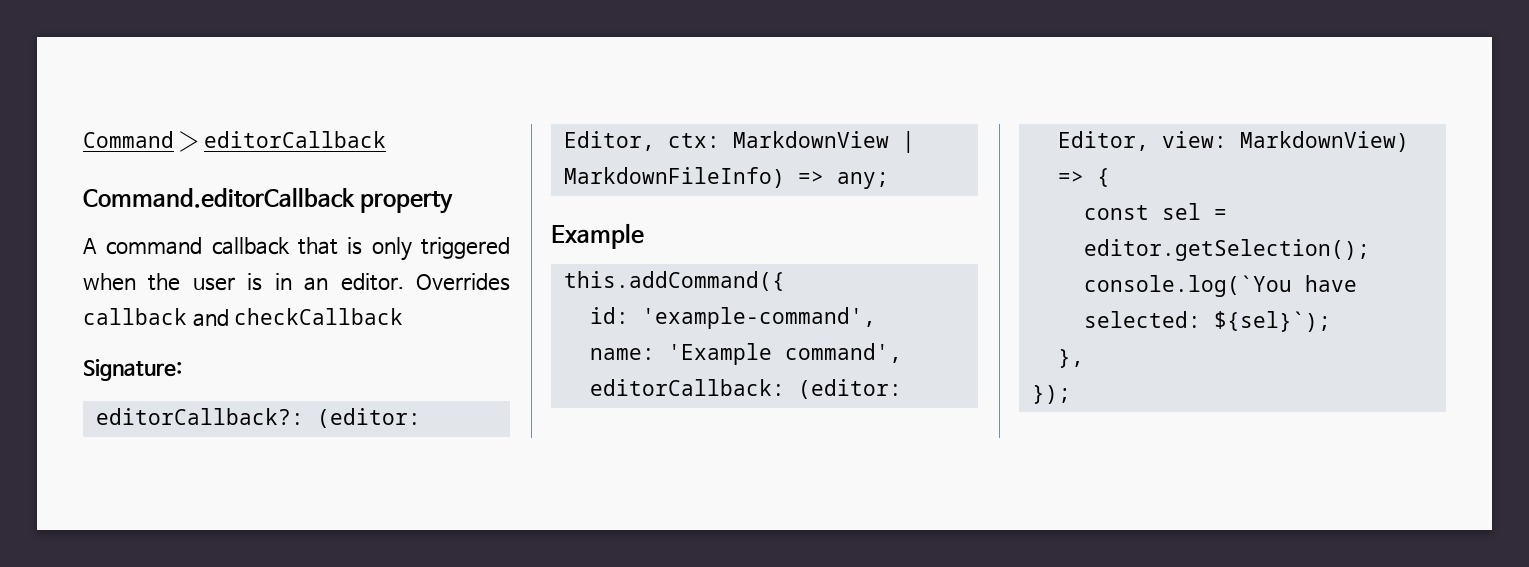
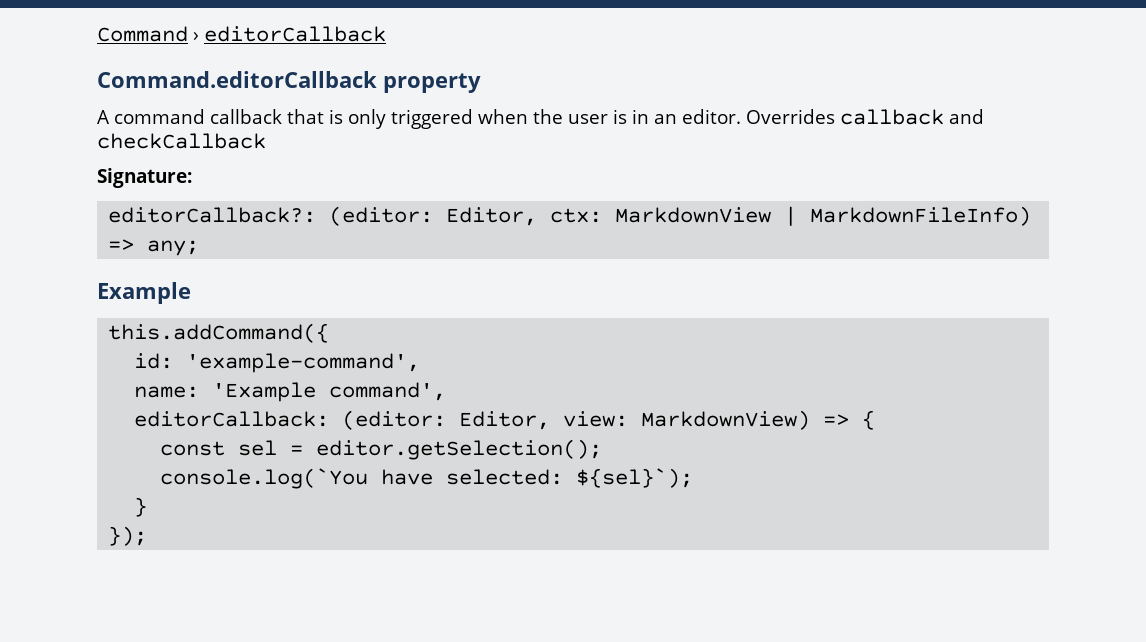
- },
+ }

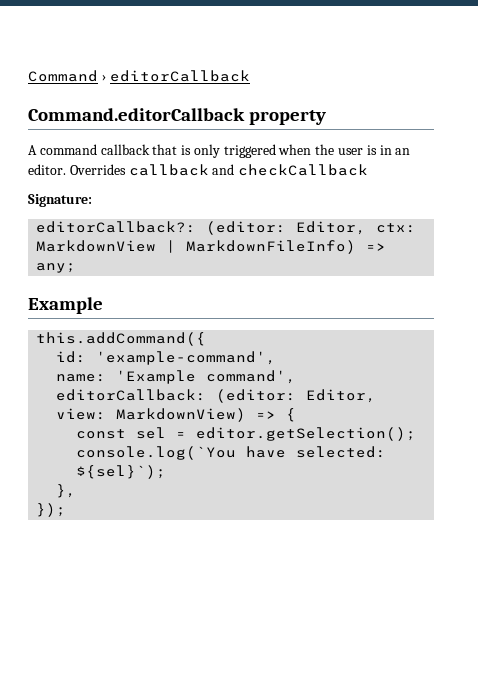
- }
+ },

